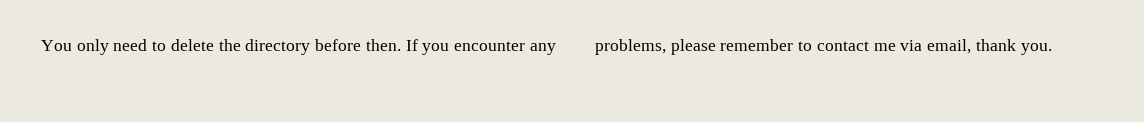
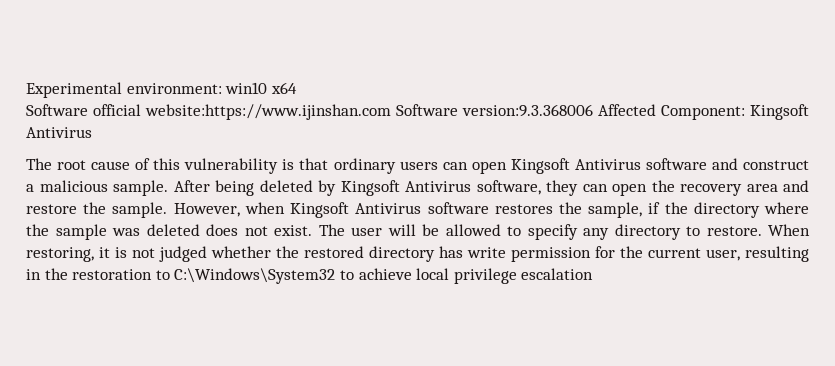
- You only need to delete the directory before then. If you encounter any problems, please remember to contact me via email, thank you.
+ Experimental environment: win10 x64
+ Software official website:https://www.ijinshan.com Software version:9.3.368006 Affected Component: Kingsoft Antivirus
+ The root cause of this vulnerability is that ordinary users can open Kingsoft Antivirus software and construct a malicious sample. After being deleted by Kingsoft Antivirus software, they can open the recovery area and restore the sample. However, when Kingsoft Antivirus software restores the sample, if the directory where the sample was deleted does not exist. The user will be allowed to specify any directory to restore. When restoring, it is not judged whether the restored directory has write permission for the current user, resulting in the restoration to C:\Windows\System32 to achieve local privilege escalation

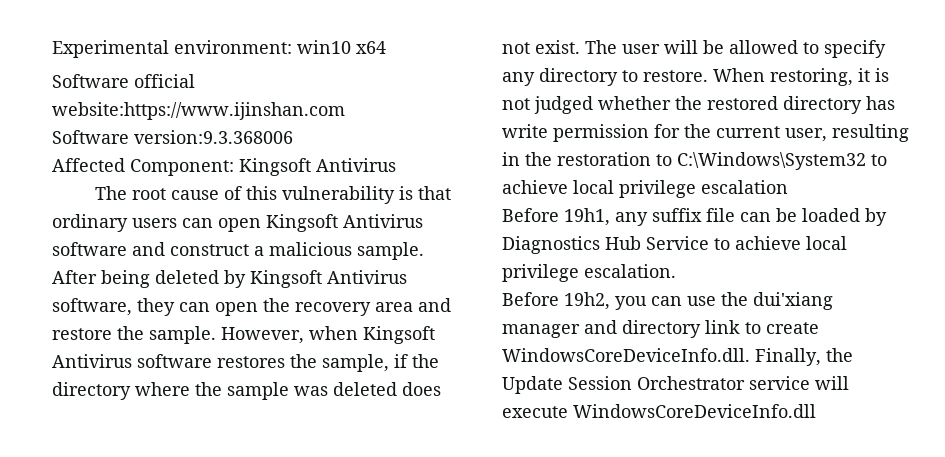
- Software official website:https://www.ijinshan.com Software version:9.3.368006 Affected Component: Kingsoft Antivirus
+ Software official website:https://www.ijinshan.com
+ Software version:9.3.368006
+ Affected Component: Kingsoft Antivirus
+ Before 19h1, any suffix file can be loaded by Diagnostics Hub Service to achieve local privilege escalation.
+ Before 19h2, you can use the dui'xiang manager and directory link to create WindowsCoreDeviceInfo.dll. Finally, the Update Session Orchestrator service will execute WindowsCoreDeviceInfo.dll

